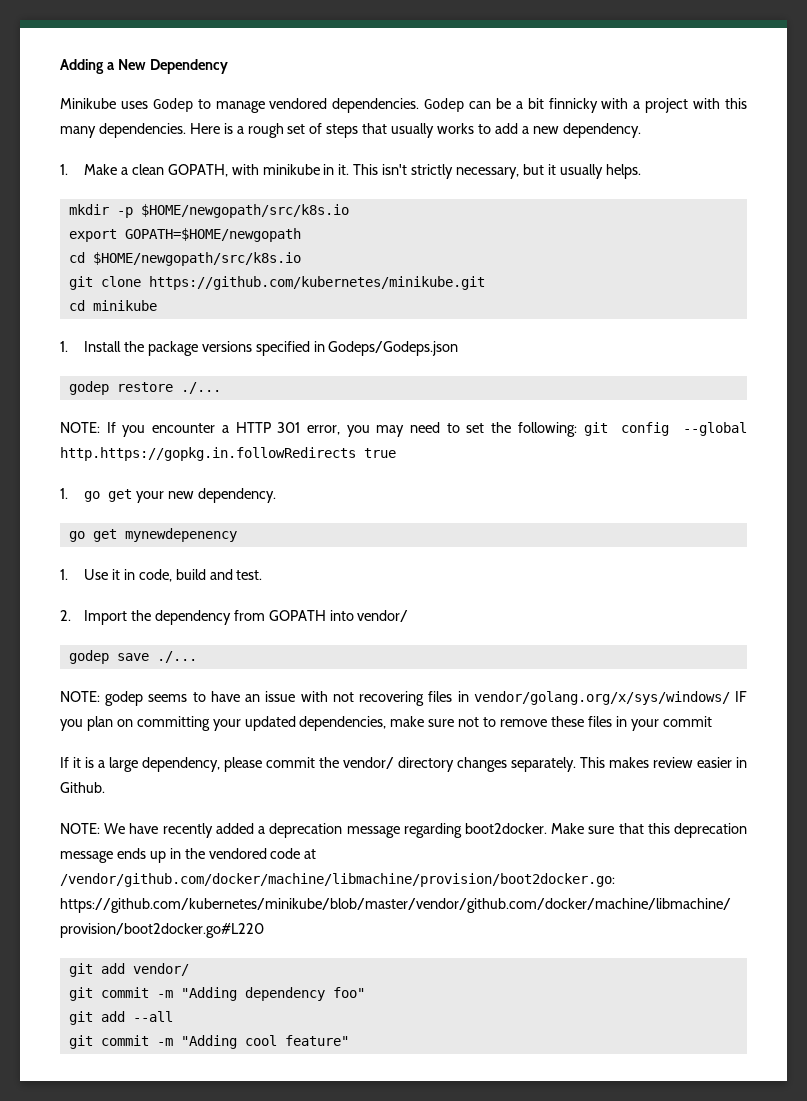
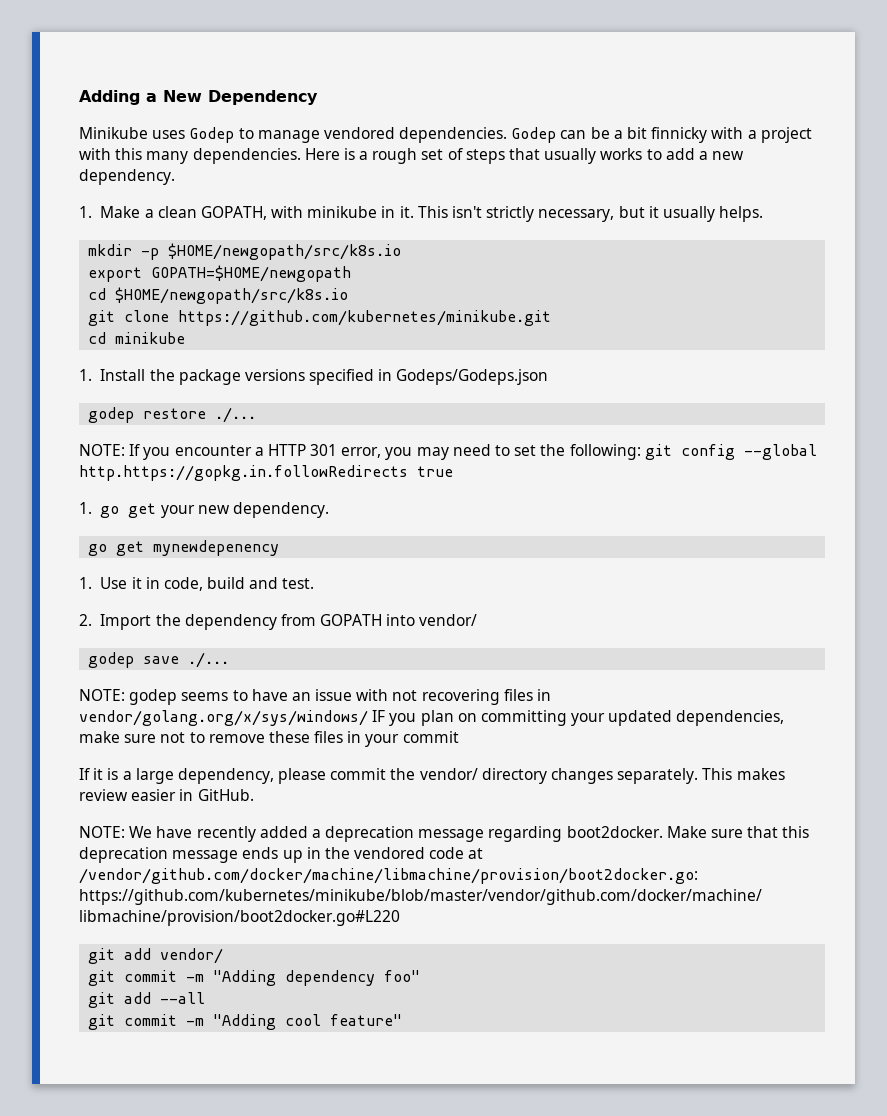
- This makes review easier in Github.
+ This makes review easier in GitHub.

